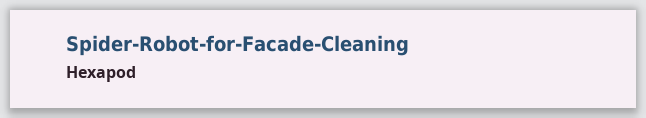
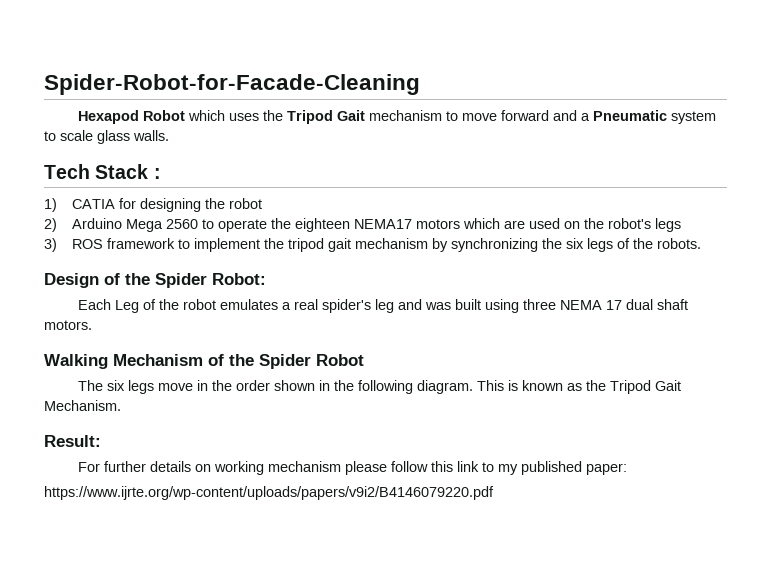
- Hexapod
+ Hexapod Robot which uses the Tripod Gait mechanism to move forward and a Pneumatic system to scale glass walls.
+ Tech Stack :
+ 1) CATIA for designing the robot
+ 2) Arduino Mega 2560 to operate the eighteen NEMA17 motors which are used on the robot's legs
+ 3) ROS framework to implement the tripod gait mechanism by synchronizing the six legs of the robots.
+ Design of the Spider Robot:
+ Each Leg of the robot emulates a real spider's leg and was built using three NEMA 17 dual shaft motors.
+ Walking Mechanism of the Spider Robot
+ The six legs move in the order shown in the following diagram. This is known as the Tripod Gait Mechanism.
+ Result:
+ For further details on working mechanism please follow this link to my published paper:
+ https://www.ijrte.org/wp-content/uploads/papers/v9i2/B4146079220.pdf

